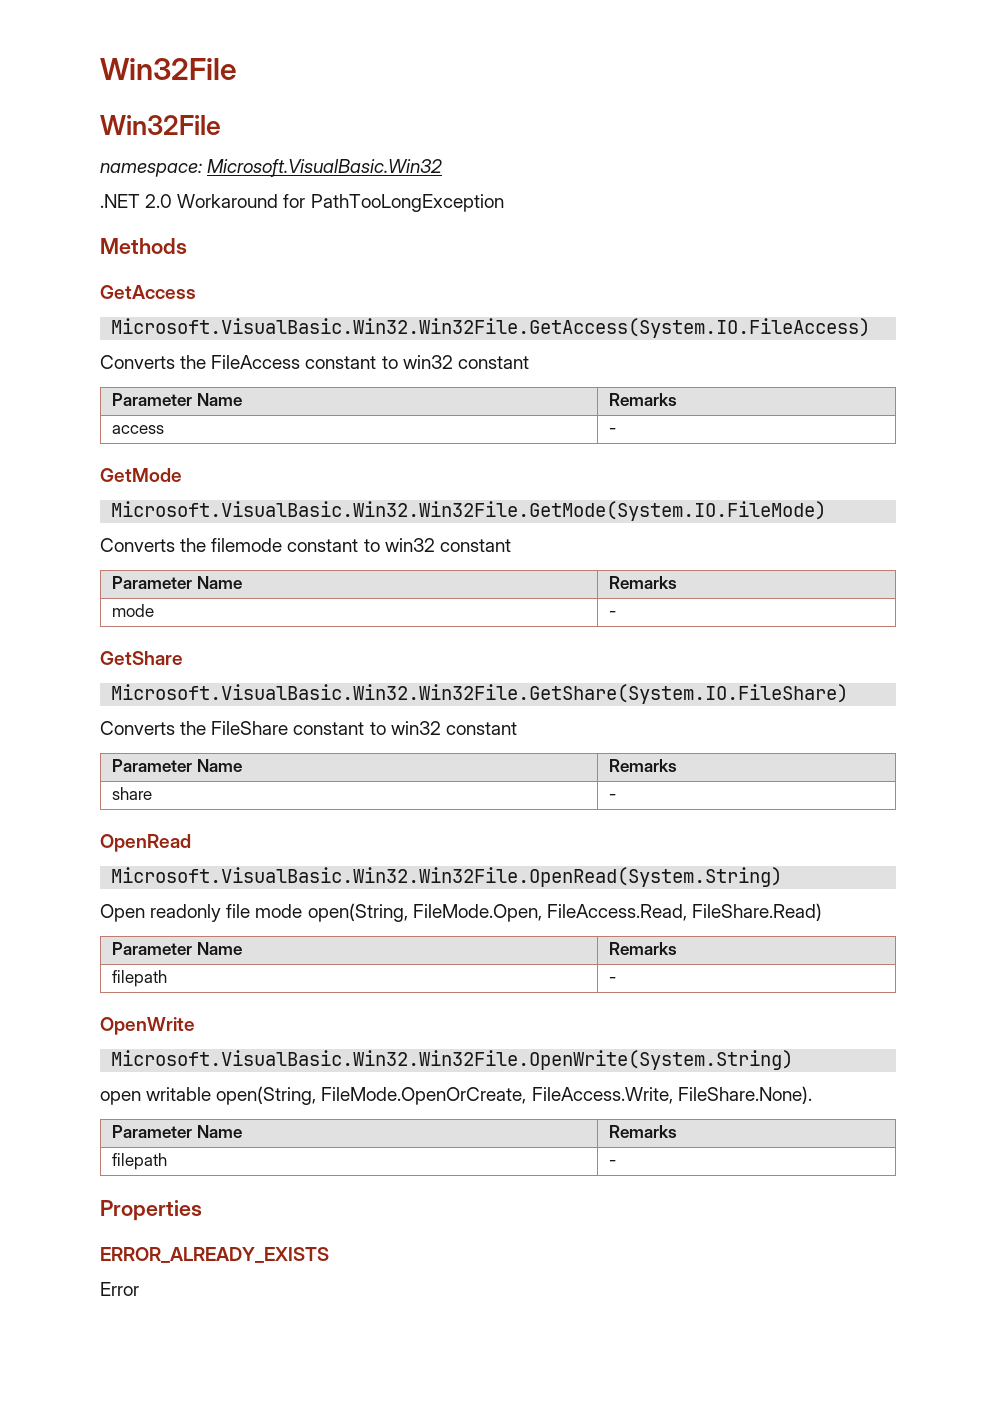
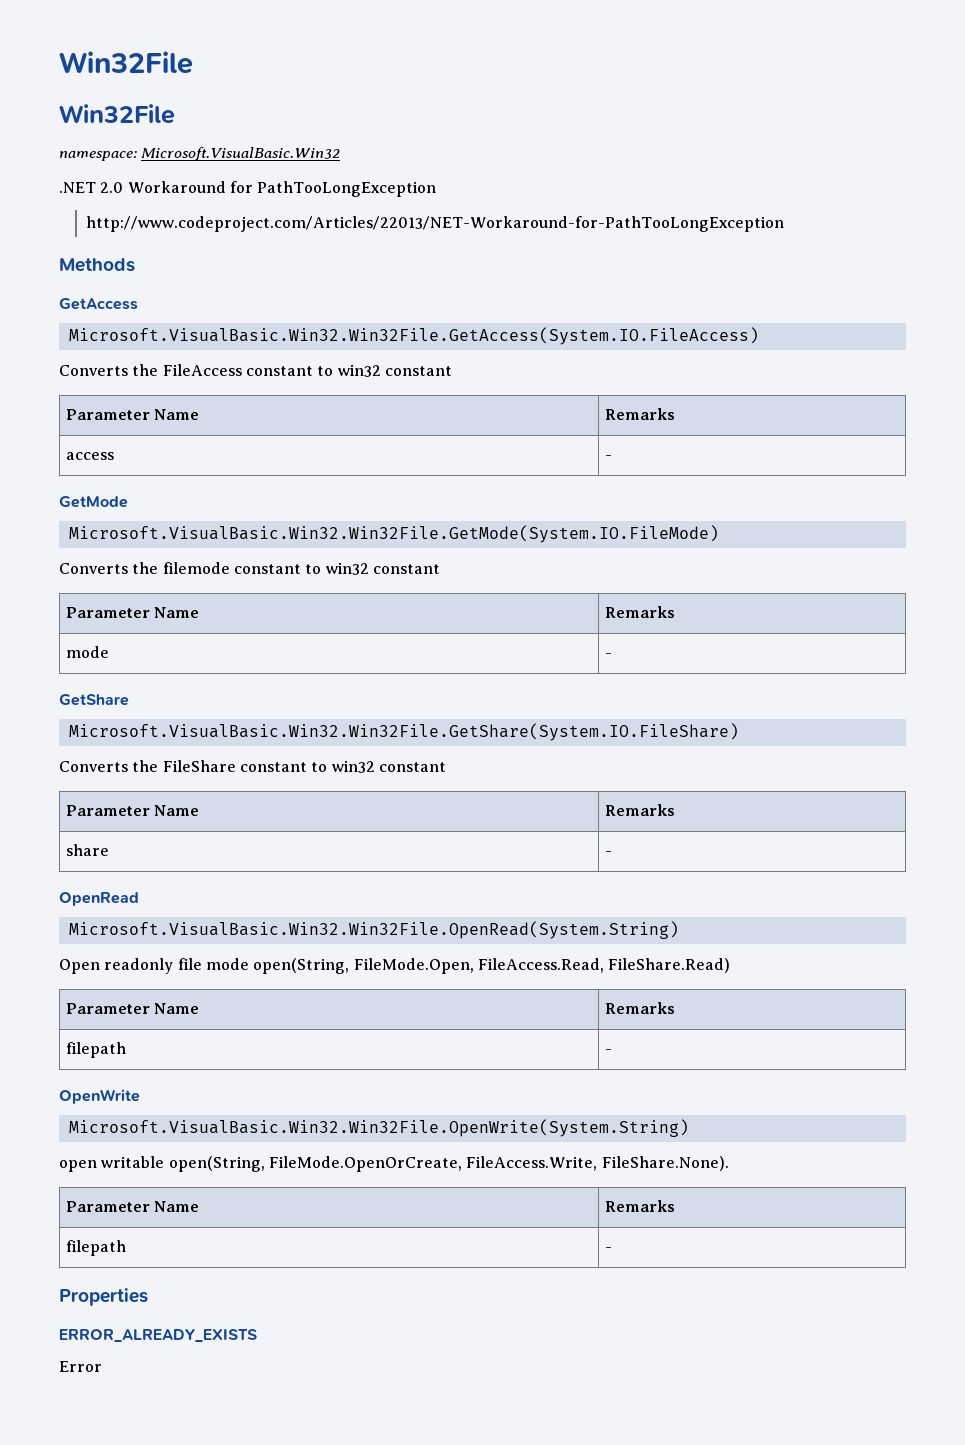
+ http://www.codeproject.com/Articles/22013/NET-Workaround-for-PathTooLongException

